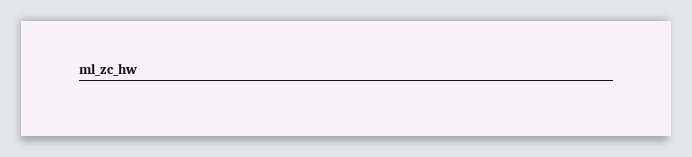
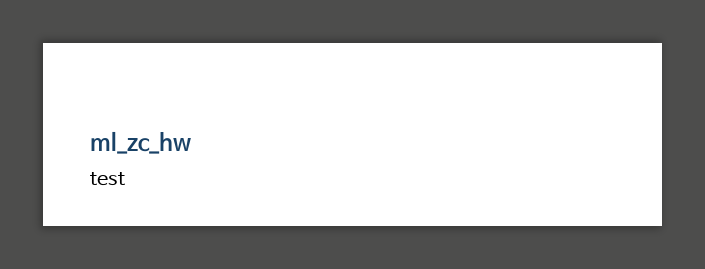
+ test

